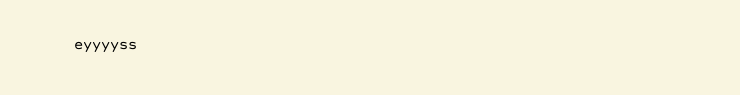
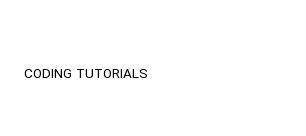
- eyyyyss
+ CODING TUTORIALS

